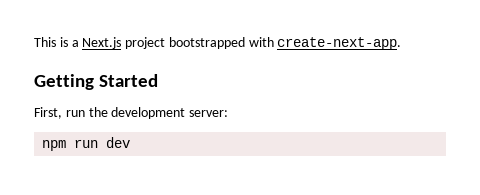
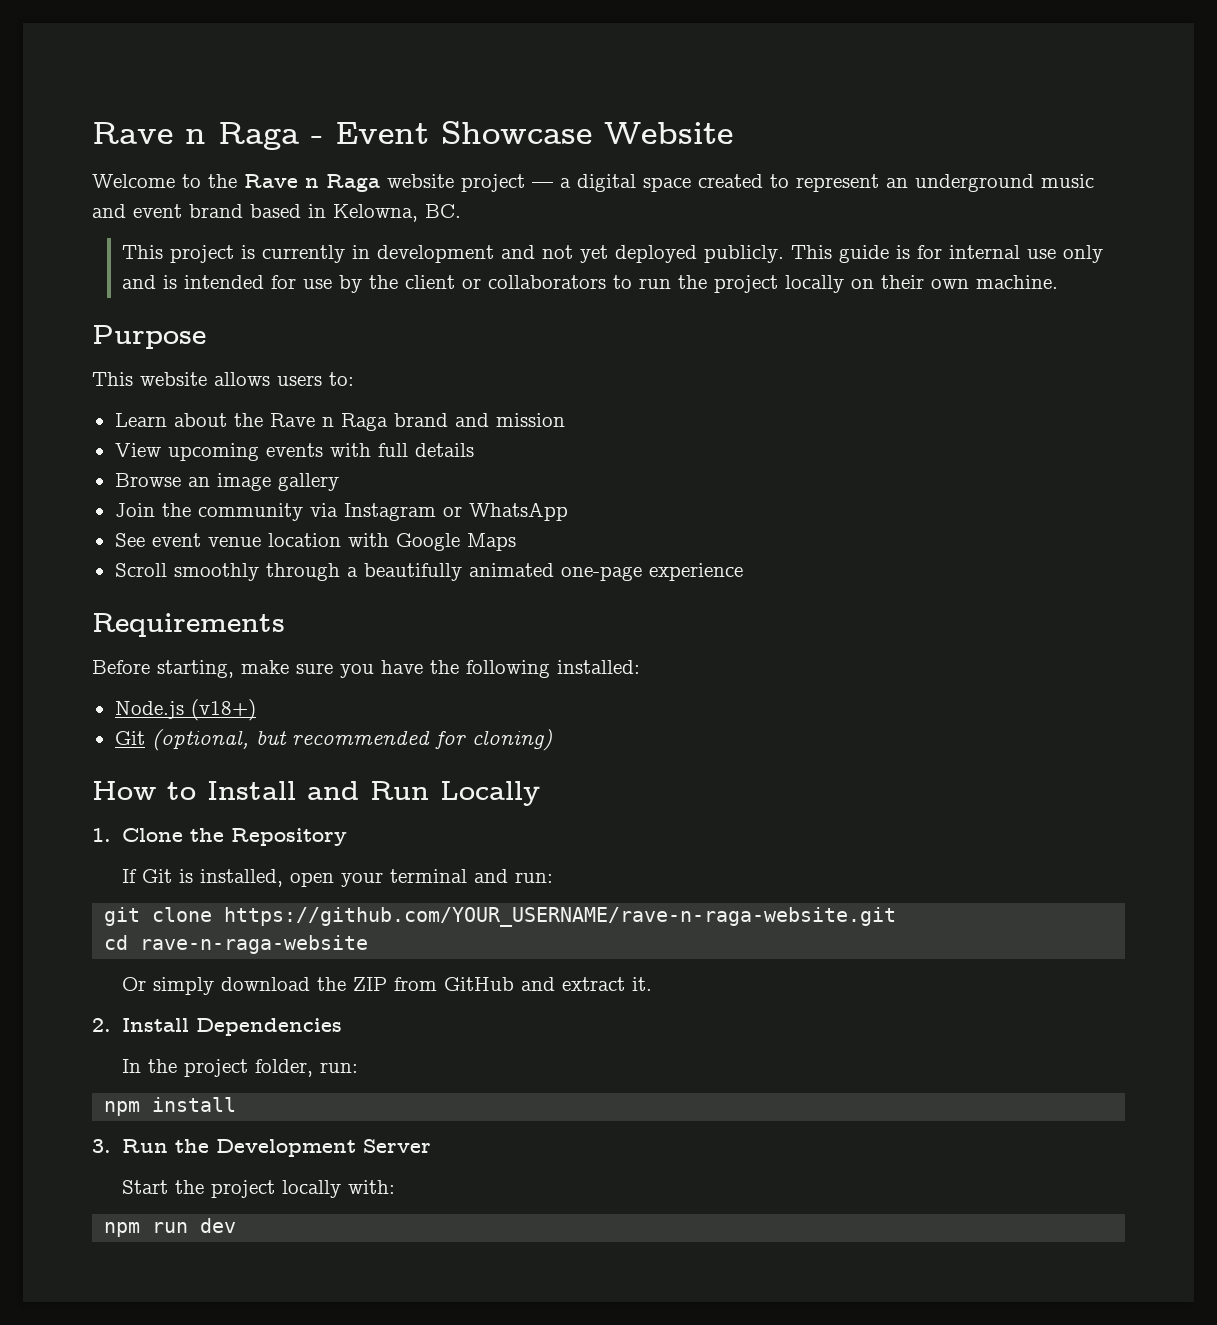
- This is a Next.js project bootstrapped with create-next-app.
- Getting Started
- First, run the development server:
+ Rave n Raga - Event Showcase Website
+ Welcome to the Rave n Raga website project — a digital space created to represent an underground music and event brand based in Kelowna, BC.
+ This project is currently in development and not yet deployed publicly. This guide is for internal use only and is intended for use by the client or collaborators to run the project locally on their own machine.
+ Purpose
+ This website allows users to:
+ Learn about the Rave n Raga brand and mission
+ View upcoming events with full details
+ Browse an image gallery
+ Join the community via Instagram or WhatsApp
+ See event venue location with Google Maps
+ Scroll smoothly through a beautifully animated one-page experience
+ Requirements
+ Before starting, make sure you have the following installed:
+ Node.js (v18+)
+ Git (optional, but recommended for cloning)
+ How to Install and Run Locally
+ 1. Clone the Repository
+ If Git is installed, open your terminal and run:
+ git clone https://github.com/YOUR_USERNAME/rave-n-raga-website.git
+ cd rave-n-raga-website
+ Or simply download the ZIP from GitHub and extract it.
+ 2. Install Dependencies
+ In the project folder, run:
+ npm install
+ 3. Run the Development Server
+ Start the project locally with:

